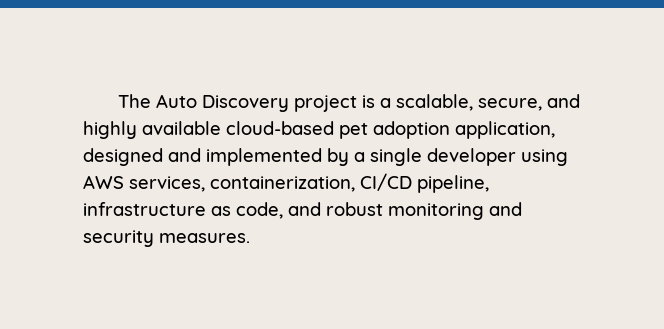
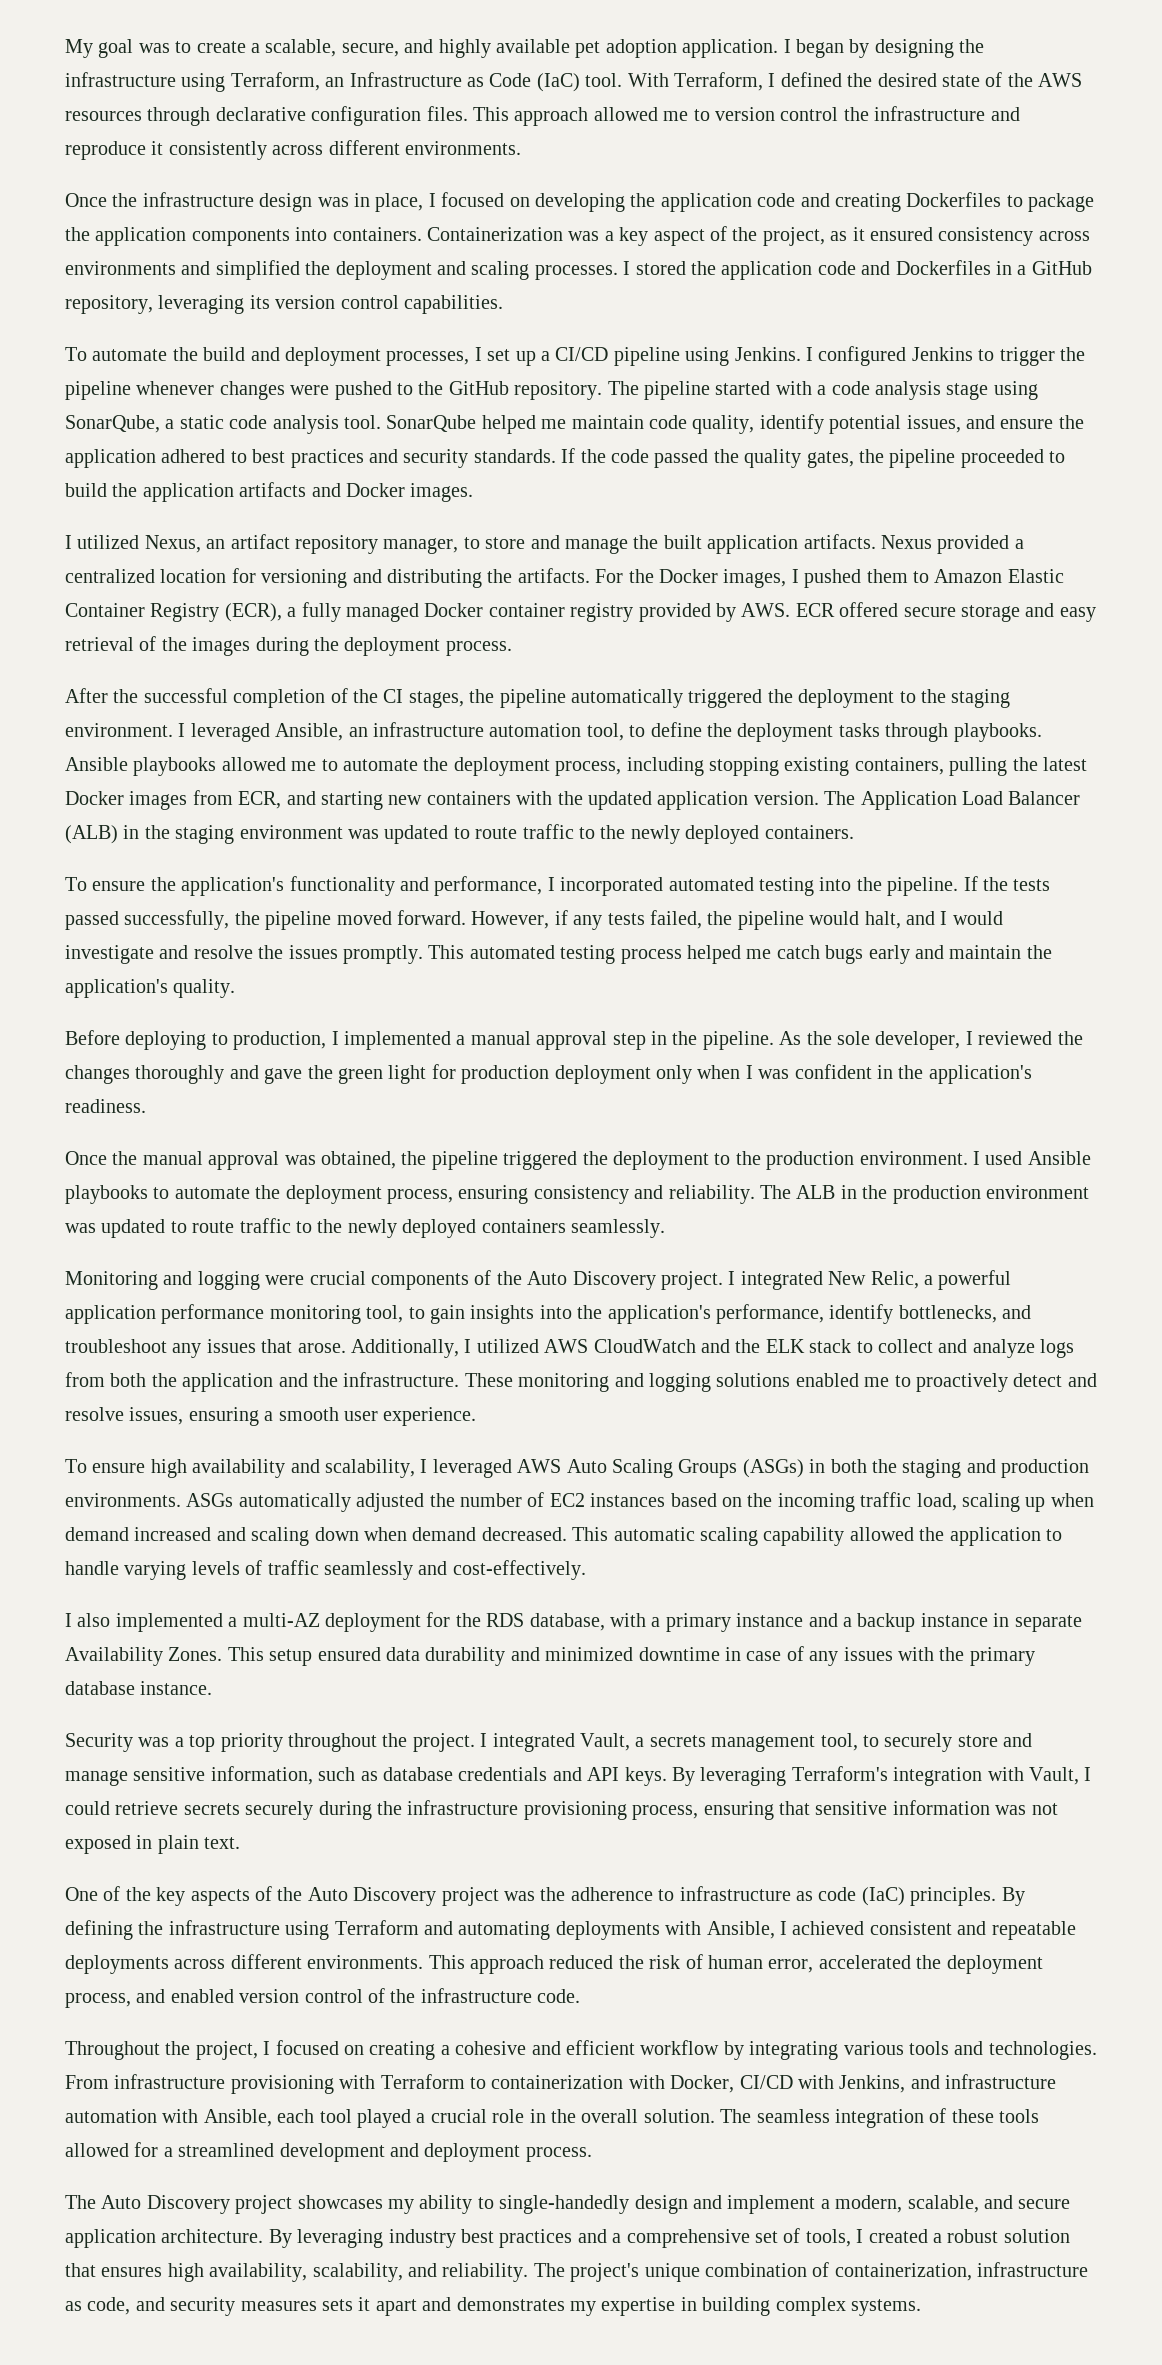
- The Auto Discovery project is a scalable, secure, and highly available cloud-based pet adoption application, designed and implemented by a single developer using AWS services, containerization, CI/CD pipeline, infrastructure as code, and robust monitoring and security measures.
+ My goal was to create a scalable, secure, and highly available pet adoption application. I began by designing the infrastructure using Terraform, an Infrastructure as Code (IaC) tool. With Terraform, I defined the desired state of the AWS resources through declarative configuration files. This approach allowed me to version control the infrastructure and reproduce it consistently across different environments.
+ Once the infrastructure design was in place, I focused on developing the application code and creating Dockerfiles to package the application components into containers. Containerization was a key aspect of the project, as it ensured consistency across environments and simplified the deployment and scaling processes. I stored the application code and Dockerfiles in a GitHub repository, leveraging its version control capabilities.
+ To automate the build and deployment processes, I set up a CI/CD pipeline using Jenkins. I configured Jenkins to trigger the pipeline whenever changes were pushed to the GitHub repository. The pipeline started with a code analysis stage using SonarQube, a static code analysis tool. SonarQube helped me maintain code quality, identify potential issues, and ensure the application adhered to best practices and security standards. If the code passed the quality gates, the pipeline proceeded to build the application artifacts and Docker images.
+ I utilized Nexus, an artifact repository manager, to store and manage the built application artifacts. Nexus provided a centralized location for versioning and distributing the artifacts. For the Docker images, I pushed them to Amazon Elastic Container Registry (ECR), a fully managed Docker container registry provided by AWS. ECR offered secure storage and easy retrieval of the images during the deployment process.
+ After the successful completion of the CI stages, the pipeline automatically triggered the deployment to the staging environment. I leveraged Ansible, an infrastructure automation tool, to define the deployment tasks through playbooks. Ansible playbooks allowed me to automate the deployment process, including stopping existing containers, pulling the latest Docker images from ECR, and starting new containers with the updated application version. The Application Load Balancer (ALB) in the staging environment was updated to route traffic to the newly deployed containers.
+ To ensure the application's functionality and performance, I incorporated automated testing into the pipeline. If the tests passed successfully, the pipeline moved forward. However, if any tests failed, the pipeline would halt, and I would investigate and resolve the issues promptly. This automated testing process helped me catch bugs early and maintain the application's quality.
+ Before deploying to production, I implemented a manual approval step in the pipeline. As the sole developer, I reviewed the changes thoroughly and gave the green light for production deployment only when I was confident in the application's readiness.
+ Once the manual approval was obtained, the pipeline triggered the deployment to the production environment. I used Ansible playbooks to automate the deployment process, ensuring consistency and reliability. The ALB in the production environment was updated to route traffic to the newly deployed containers seamlessly.
+ Monitoring and logging were crucial components of the Auto Discovery project. I integrated New Relic, a powerful application performance monitoring tool, to gain insights into the application's performance, identify bottlenecks, and troubleshoot any issues that arose. Additionally, I utilized AWS CloudWatch and the ELK stack to collect and analyze logs from both the application and the infrastructure. These monitoring and logging solutions enabled me to proactively detect and resolve issues, ensuring a smooth user experience.
+ To ensure high availability and scalability, I leveraged AWS Auto Scaling Groups (ASGs) in both the staging and production environments. ASGs automatically adjusted the number of EC2 instances based on the incoming traffic load, scaling up when demand increased and scaling down when demand decreased. This automatic scaling capability allowed the application to handle varying levels of traffic seamlessly and cost-effectively.
+ I also implemented a multi-AZ deployment for the RDS database, with a primary instance and a backup instance in separate Availability Zones. This setup ensured data durability and minimized downtime in case of any issues with the primary database instance.
+ Security was a top priority throughout the project. I integrated Vault, a secrets management tool, to securely store and manage sensitive information, such as database credentials and API keys. By leveraging Terraform's integration with Vault, I could retrieve secrets securely during the infrastructure provisioning process, ensuring that sensitive information was not exposed in plain text.
+ One of the key aspects of the Auto Discovery project was the adherence to infrastructure as code (IaC) principles. By defining the infrastructure using Terraform and automating deployments with Ansible, I achieved consistent and repeatable deployments across different environments. This approach reduced the risk of human error, accelerated the deployment process, and enabled version control of the infrastructure code.
+ Throughout the project, I focused on creating a cohesive and efficient workflow by integrating various tools and technologies. From infrastructure provisioning with Terraform to containerization with Docker, CI/CD with Jenkins, and infrastructure automation with Ansible, each tool played a crucial role in the overall solution. The seamless integration of these tools allowed for a streamlined development and deployment process.
+ The Auto Discovery project showcases my ability to single-handedly design and implement a modern, scalable, and secure application architecture. By leveraging industry best practices and a comprehensive set of tools, I created a robust solution that ensures high availability, scalability, and reliability. The project's unique combination of containerization, infrastructure as code, and security measures sets it apart and demonstrates my expertise in building complex systems.

